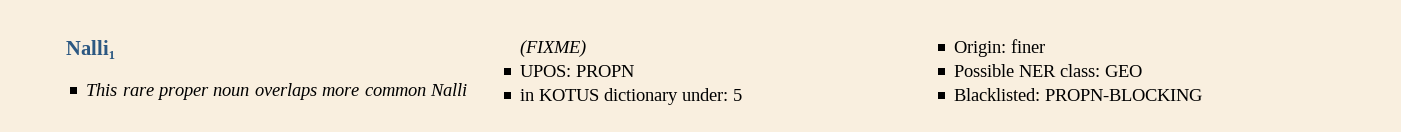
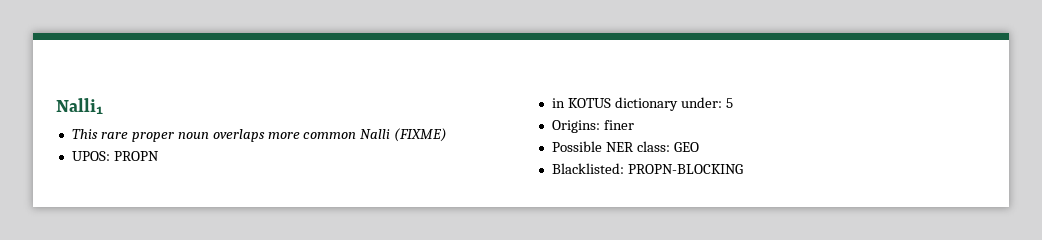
- Origin: finer
+ Origins: finer

